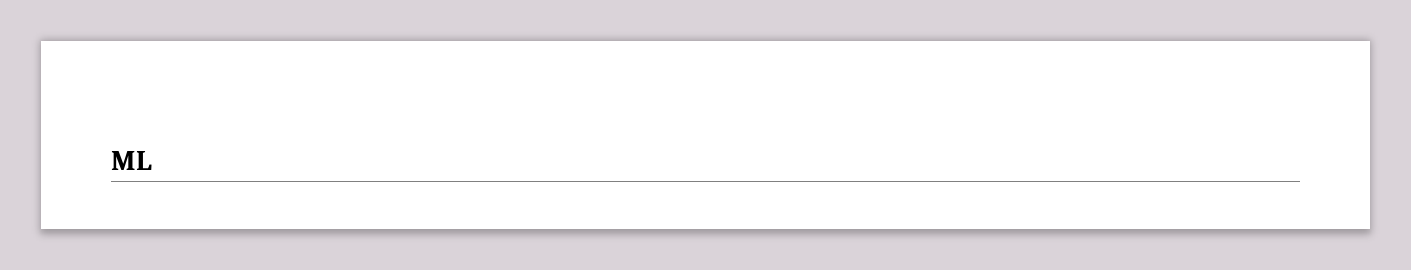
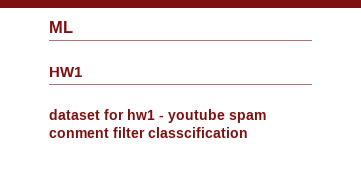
+ HW1
+ dataset for hw1 - youtube spam conment filter classcification

